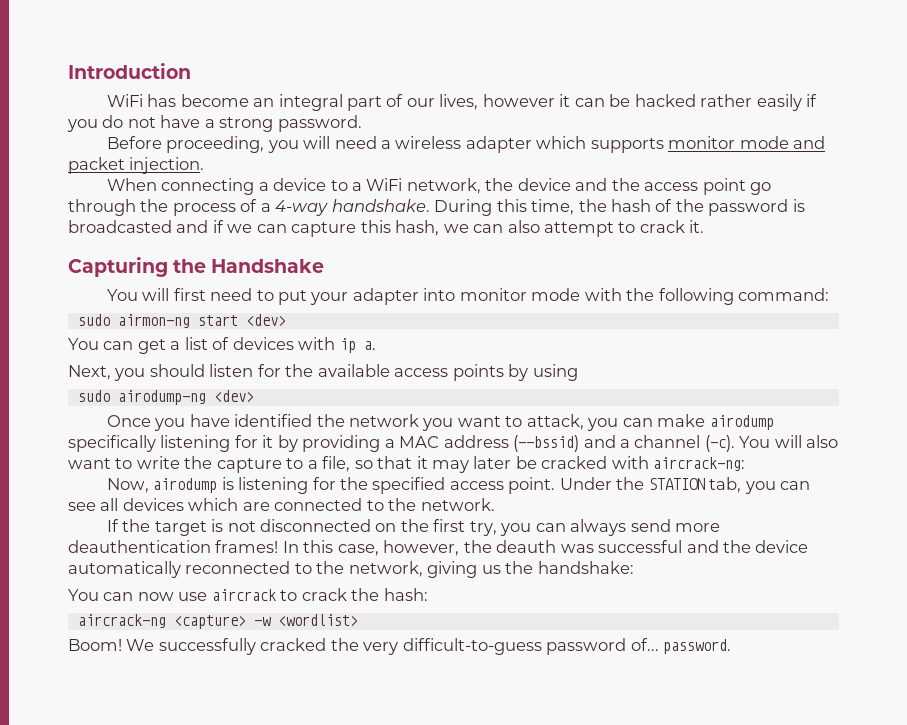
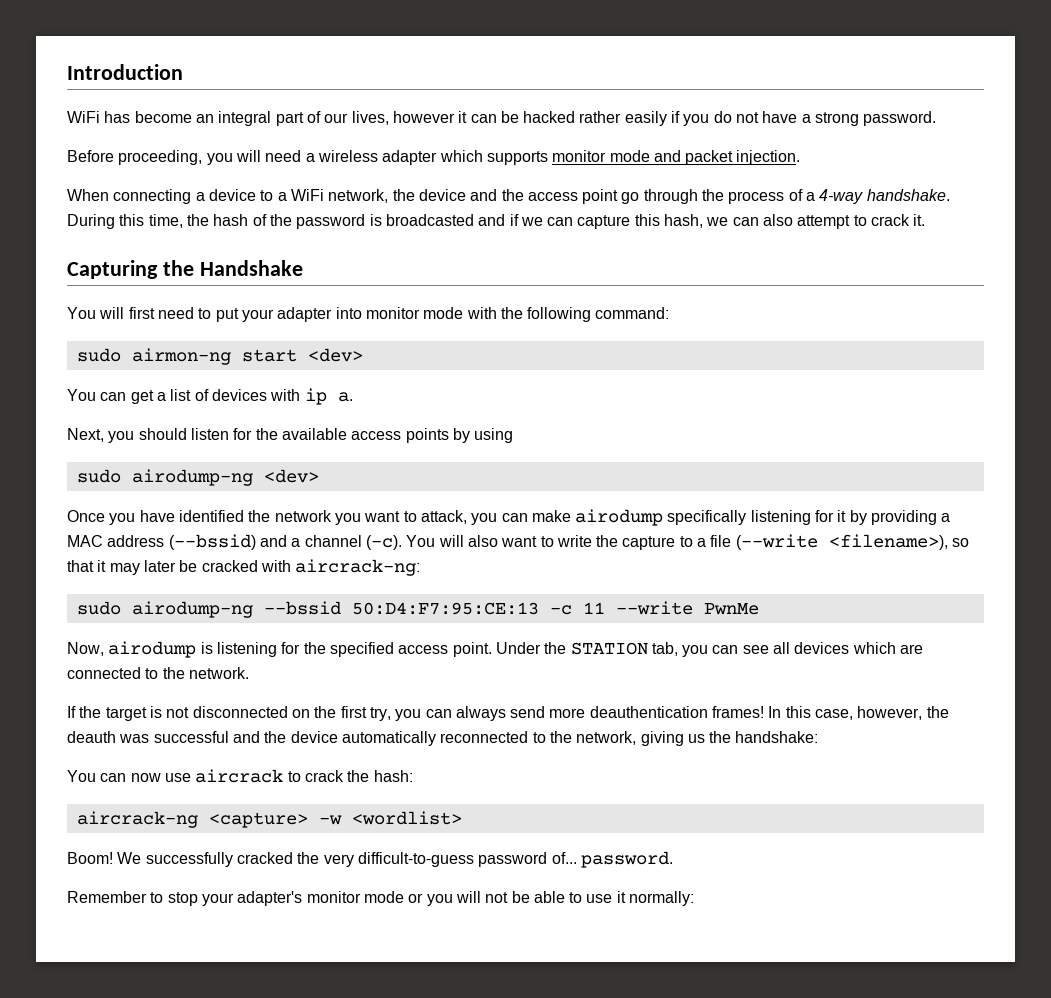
- You will also want to write the capture to a file, so that it may later be cracked with aircrack-ng:
+ You will also want to write the capture to a file (--write <filename>), so that it may later be cracked with aircrack-ng:
+ sudo airodump-ng --bssid 50:D4:F7:95:CE:13 -c 11 --write PwnMe
+ Remember to stop your adapter's monitor mode or you will not be able to use it normally:

